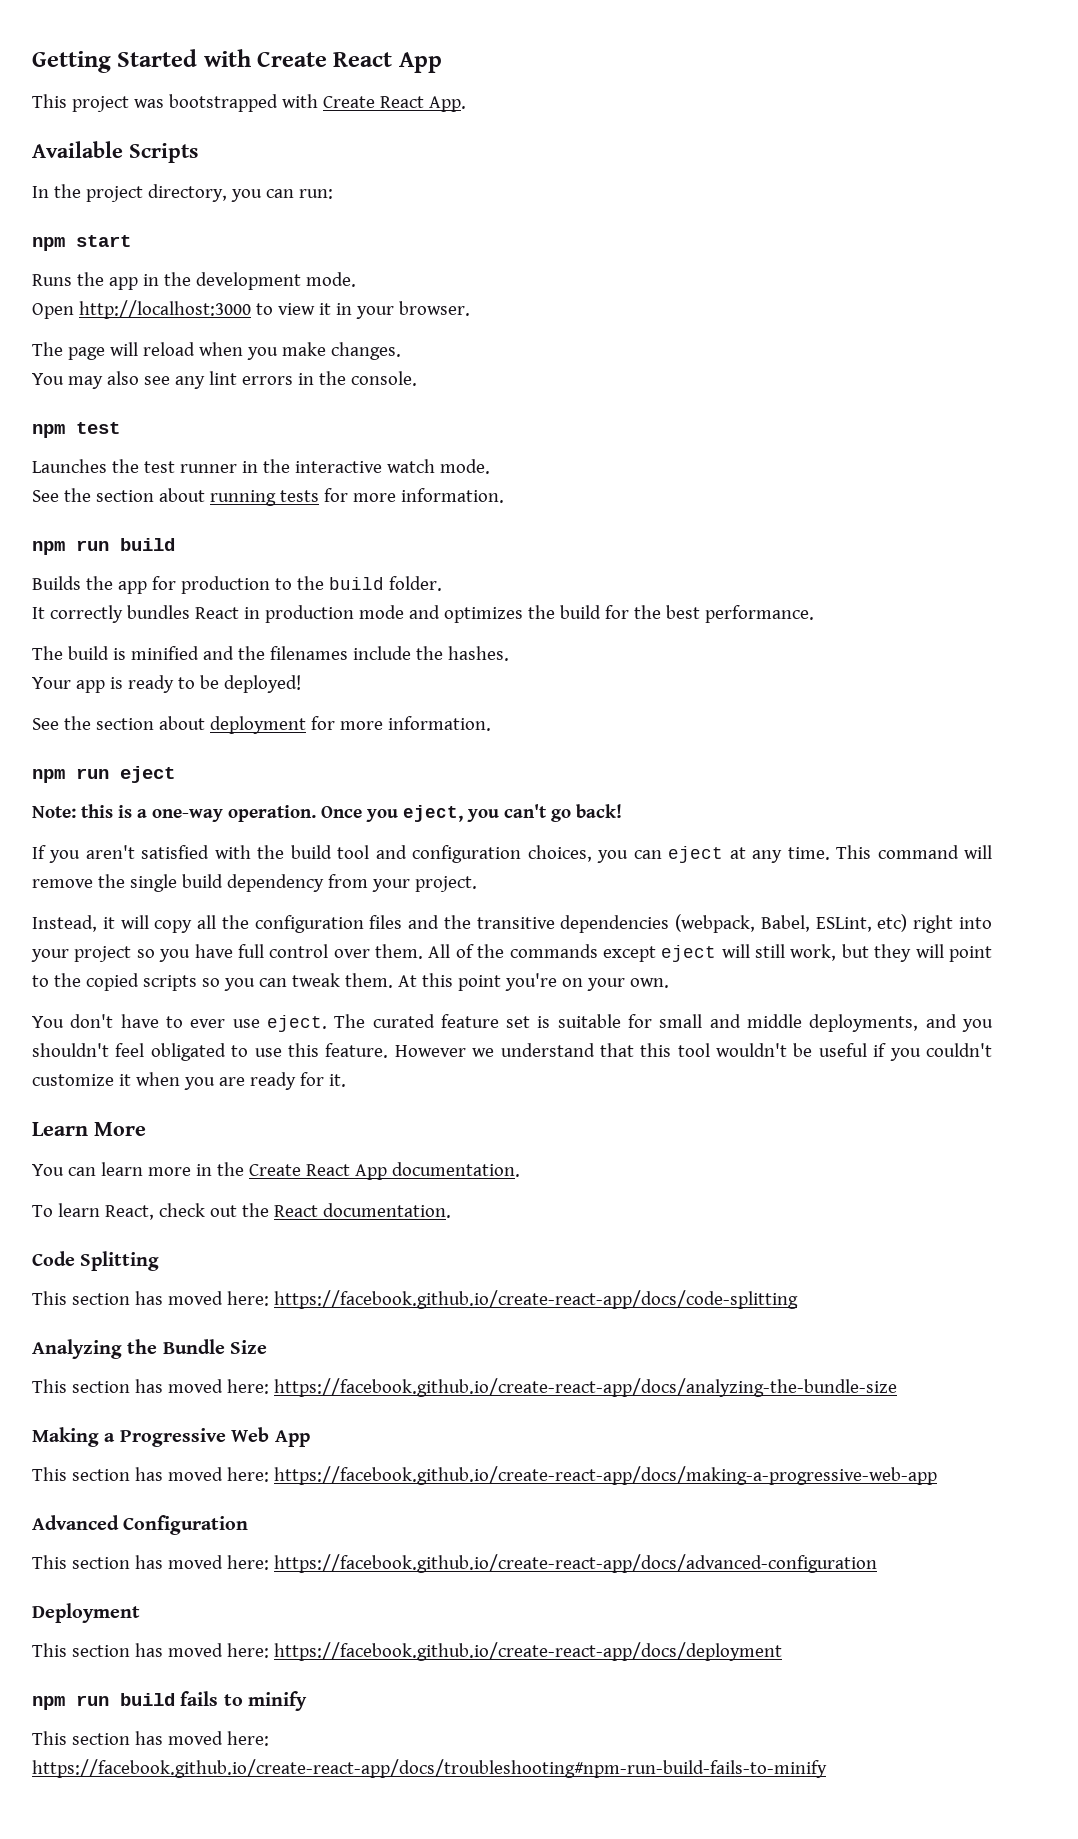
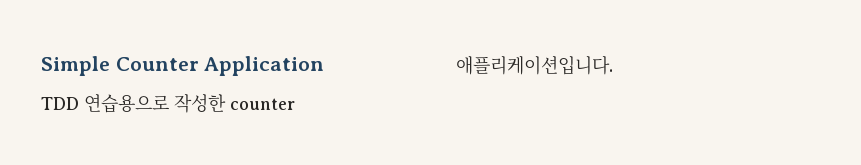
- Getting Started with Create React App
- This project was bootstrapped with Create React App.
- Available Scripts
- In the project directory, you can run:
- npm start
- Runs the app in the development mode.
- Open http://localhost:3000 to view it in your browser.
- The page will reload when you make changes.
- You may also see any lint errors in the console.
- npm test
- Launches the test runner in the interactive watch mode.
- See the section about running tests for more information.
- npm run build
- Builds the app for production to the build folder.
- It correctly bundles React in production mode and optimizes the build for the best performance.
- The build is minified and the filenames include the hashes.
- Your app is ready to be deployed!
- See the section about deployment for more information.
- npm run eject
- Note: this is a one-way operation. Once you eject, you can't go back!
- If you aren't satisfied with the build tool and configuration choices, you can eject at any time. This command will remove the single build dependency from your project.
- Instead, it will copy all the configuration files and the transitive dependencies (webpack, Babel, ESLint, etc) right into your project so you have full control over them. All of the commands except eject will still work, but they will point to the copied scripts so you can tweak them. At this point you're on your own.
- You don't have to ever use eject. The curated feature set is suitable for small and middle deployments, and you shouldn't feel obligated to use this feature. However we understand that this tool wouldn't be useful if you couldn't customize it when you are ready for it.
- Learn More
- You can learn more in the Create React App documentation.
- To learn React, check out the React documentation.
- Code Splitting
- This section has moved here: https://facebook.github.io/create-react-app/docs/code-splitting
- Analyzing the Bundle Size
- This section has moved here: https://facebook.github.io/create-react-app/docs/analyzing-the-bundle-size
- Making a Progressive Web App
- This section has moved here: https://facebook.github.io/create-react-app/docs/making-a-progressive-web-app
- Advanced Configuration
- This section has moved here: https://facebook.github.io/create-react-app/docs/advanced-configuration
- Deployment
- This section has moved here: https://facebook.github.io/create-react-app/docs/deployment
- npm run build fails to minify
- This section has moved here: https://facebook.github.io/create-react-app/docs/troubleshooting#npm-run-build-fails-to-minify
+ Simple Counter Application
+ TDD 연습용으로 작성한 counter 애플리케이션입니다.

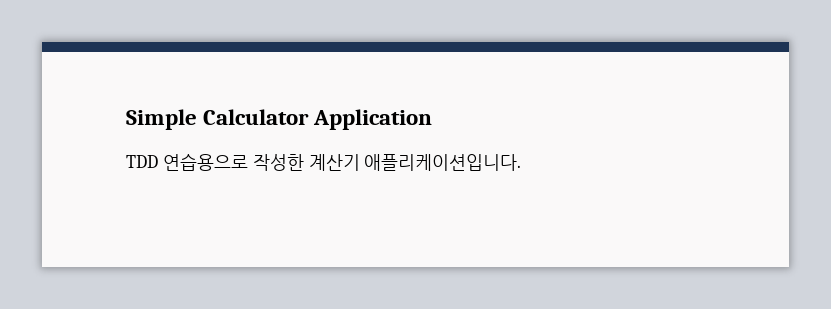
- Simple Counter Application
+ Simple Calculator Application
- TDD 연습용으로 작성한 counter 애플리케이션입니다.
+ TDD 연습용으로 작성한 계산기 애플리케이션입니다.

